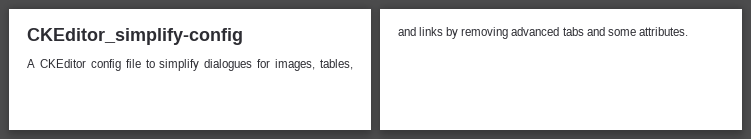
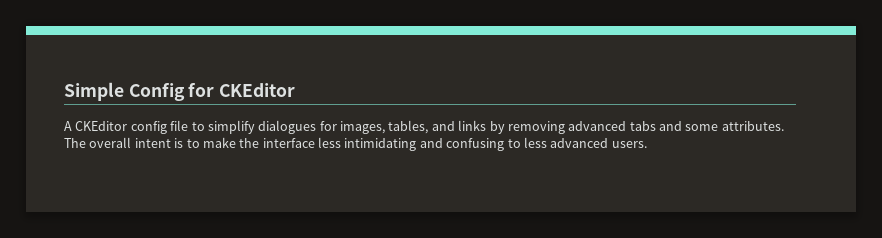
- CKEditor_simplify-config
+ Simple Config for CKEditor
+ The overall intent is to make the interface less intimidating and confusing to less advanced users.

